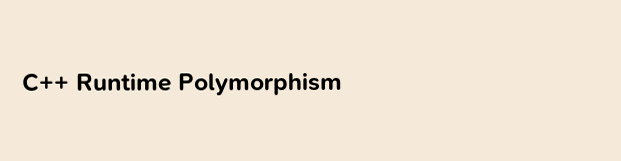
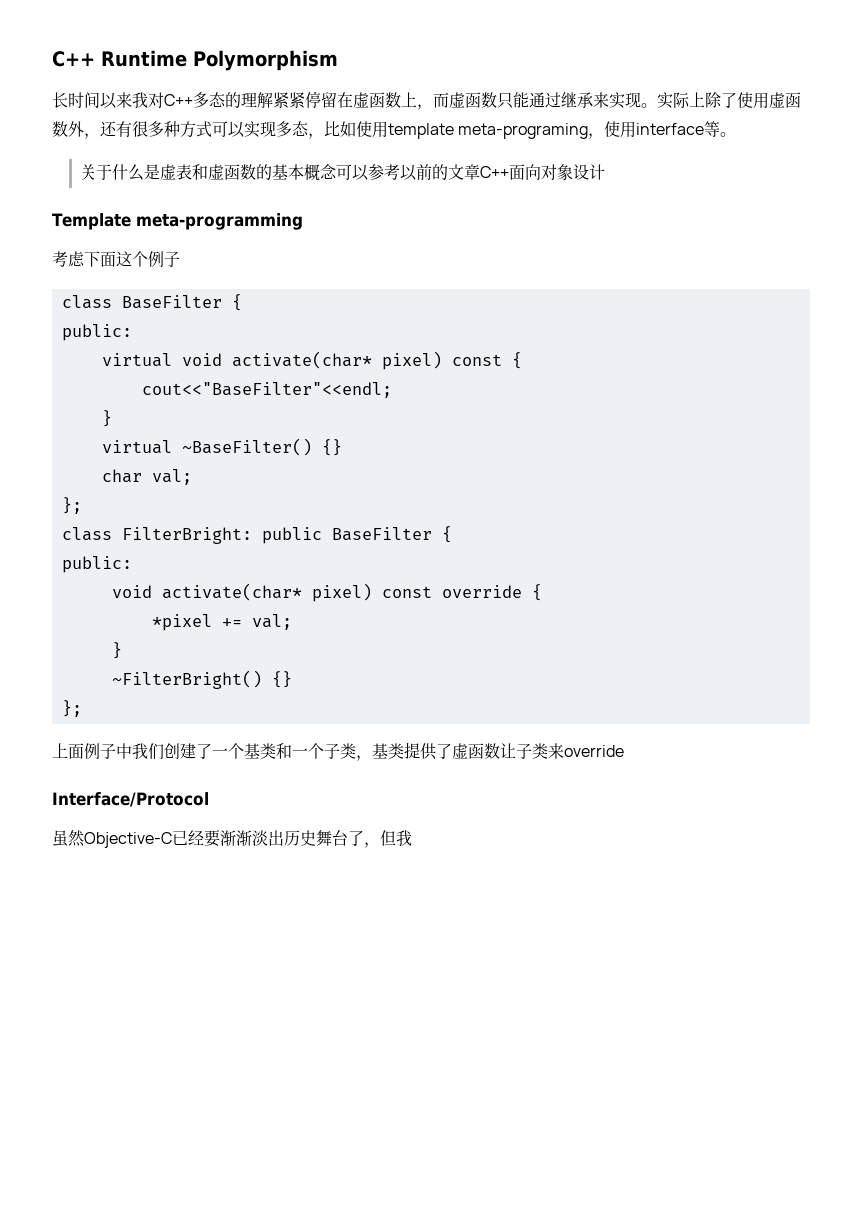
+ 长时间以来我对C++多态的理解紧紧停留在虚函数上，而虚函数只能通过继承来实现。实际上除了使用虚函数外，还有很多种方式可以实现多态，比如使用template meta-programing，使用interface等。
+ 关于什么是虚表和虚函数的基本概念可以参考以前的文章C++面向对象设计
+ Template meta-programming
+ 考虑下面这个例子
+ class BaseFilter {
+ public:
+ virtual void activate(char* pixel) const {
+ cout<<"BaseFilter"<<endl;
+ }
+ virtual ~BaseFilter() {}
+ char val;
+ };
+ class FilterBright: public BaseFilter {
+ public:
+ void activate(char* pixel) const override {
+ *pixel += val;
+ }
+ ~FilterBright() {}
+ };
+ 上面例子中我们创建了一个基类和一个子类，基类提供了虚函数让子类来override
+ Interface/Protocol
+ 虽然Objective-C已经要渐渐淡出历史舞台了，但我

